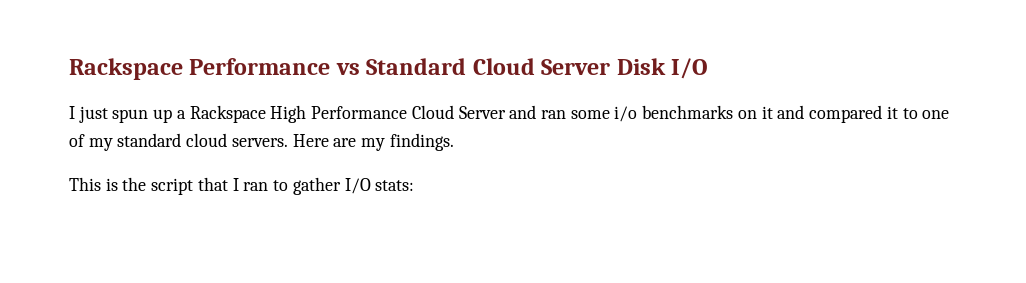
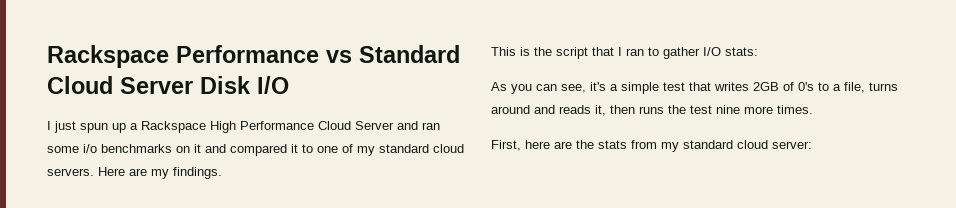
+ As you can see, it's a simple test that writes 2GB of 0's to a file, turns around and reads it, then runs the test nine more times.
+ First, here are the stats from my standard cloud server:

